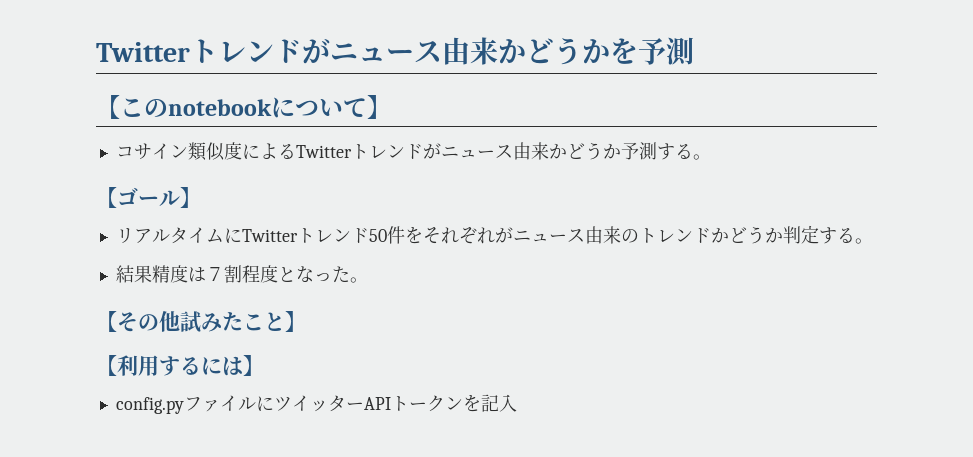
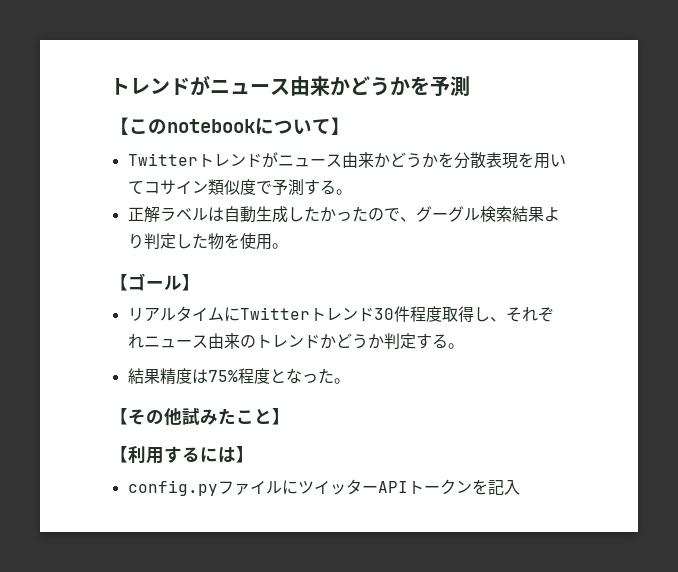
- Twitterトレンドがニュース由来かどうかを予測
+ トレンドがニュース由来かどうかを予測
- コサイン類似度によるTwitterトレンドがニュース由来かどうか予測する。
+ Twitterトレンドがニュース由来かどうかを分散表現を用いてコサイン類似度で予測する。
+ 正解ラベルは自動生成したかったので、グーグル検索結果より判定した物を使用。
- リアルタイムにTwitterトレンド50件をそれぞれがニュース由来のトレンドかどうか判定する。
+ リアルタイムにTwitterトレンド30件程度取得し、それぞれニュース由来のトレンドかどうか判定する。
- 結果精度は７割程度となった。
+ 結果精度は75%程度となった。

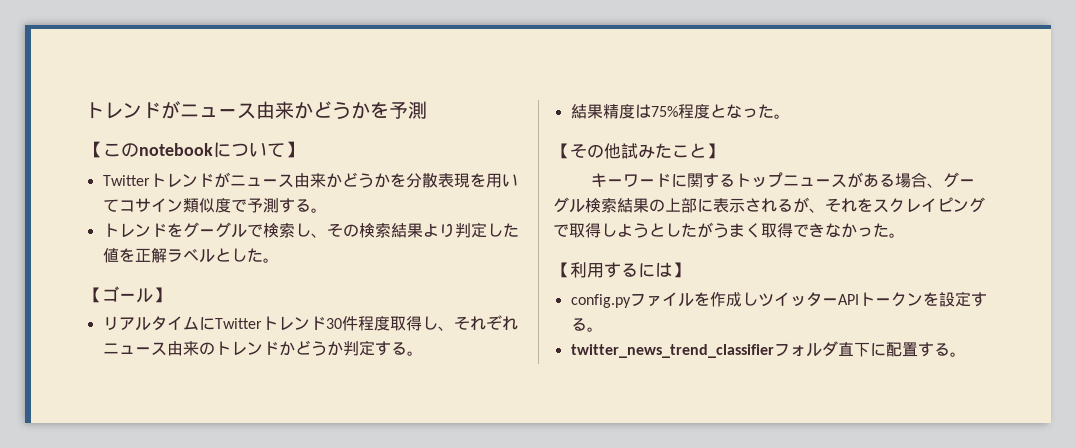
- 正解ラベルは自動生成したかったので、グーグル検索結果より判定した物を使用。
+ トレンドをグーグルで検索し、その検索結果より判定した値を正解ラベルとした。
+ キーワードに関するトップニュースがある場合、グーグル検索結果の上部に表示されるが、それをスクレイピングで取得しようとしたがうまく取得できなかった。
- config.pyファイルにツイッターAPIトークンを記入
+ config.pyファイルを作成しツイッターAPIトークンを設定する。
+ twitter_news_trend_classifierフォルダ直下に配置する。

